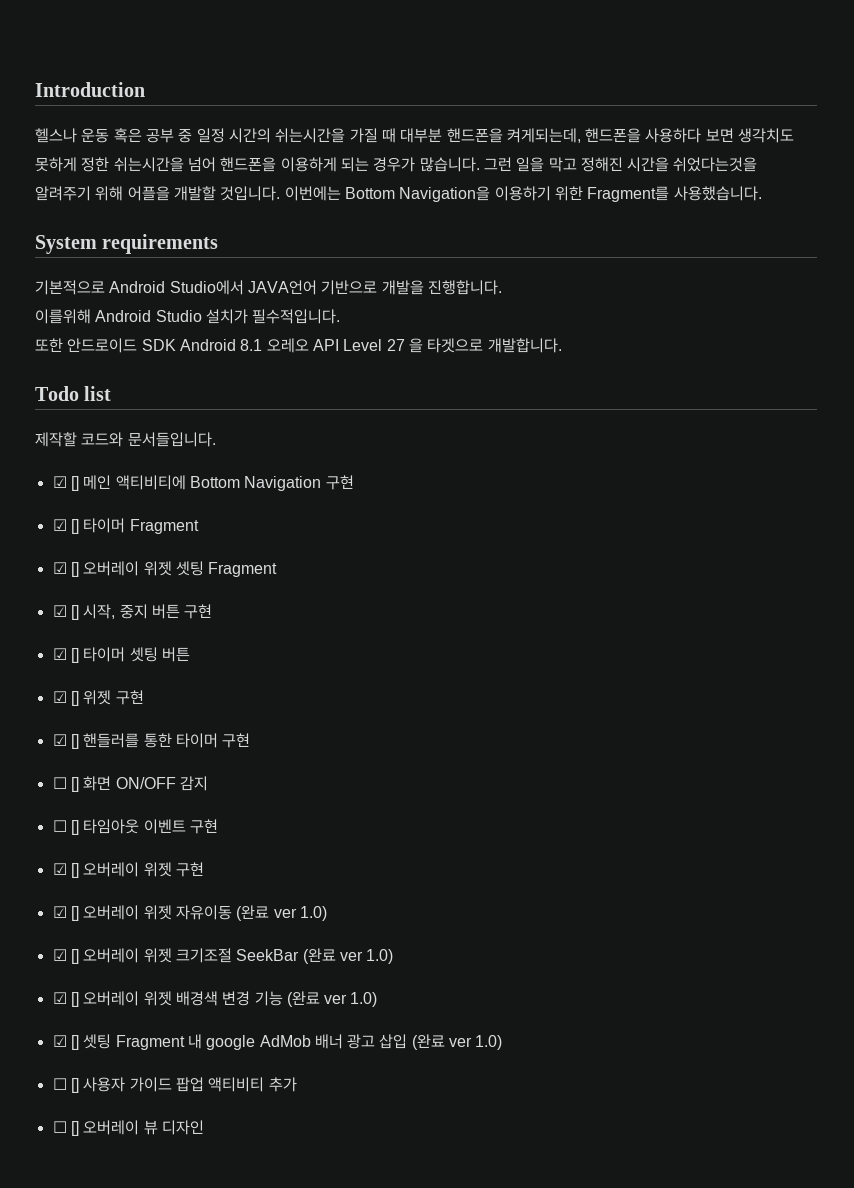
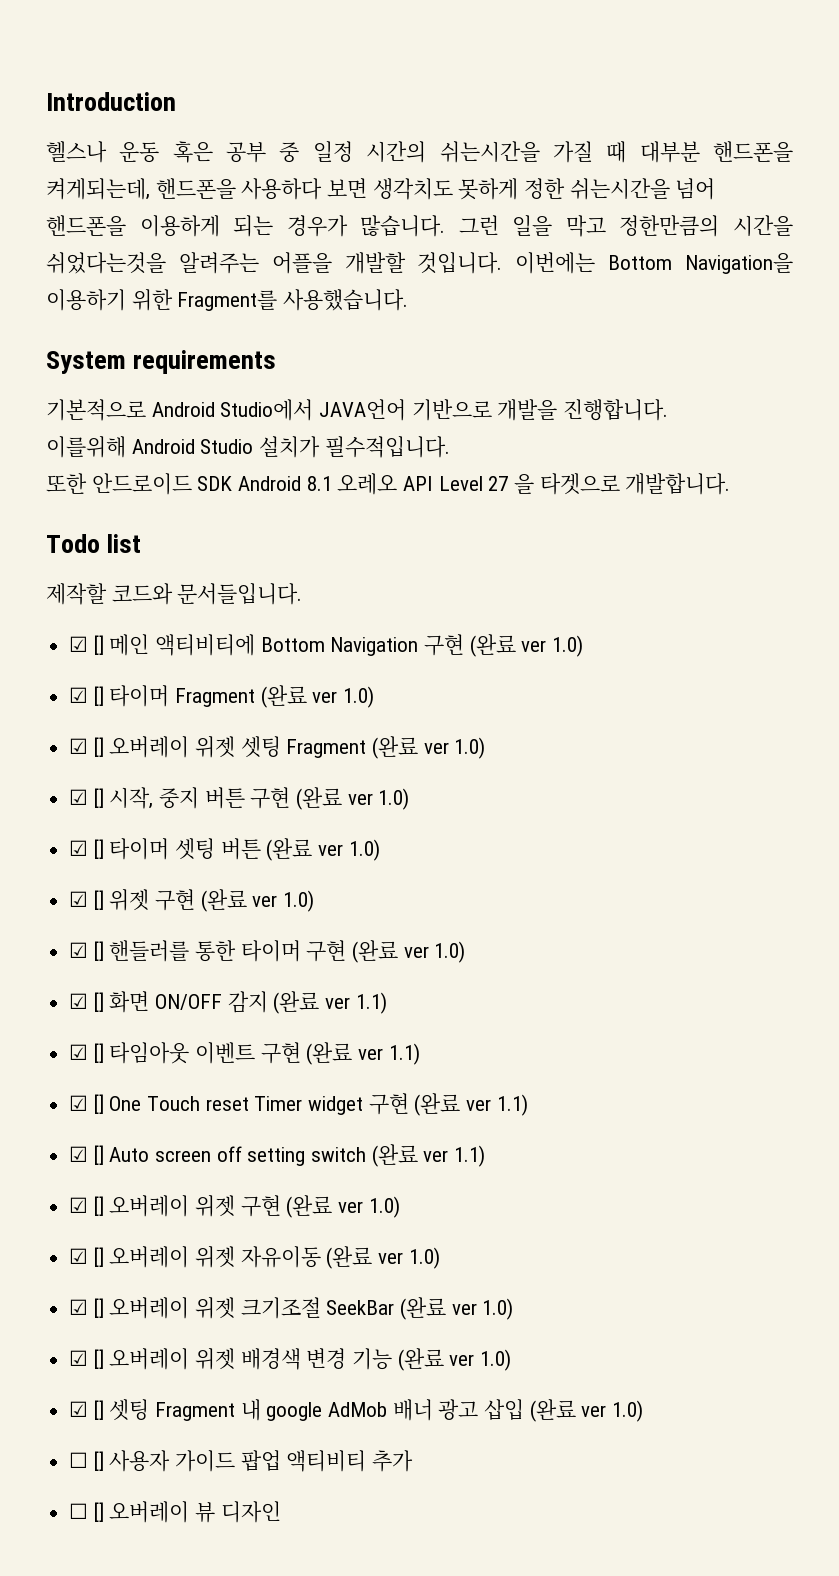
- 그런 일을 막고 정해진 시간을 쉬었다는것을 알려주기 위해 어플을 개발할 것입니다.
+ 그런 일을 막고 정한만큼의 시간을 쉬었다는것을 알려주는 어플을 개발할 것입니다.
- ☑ [] 메인 액티비티에 Bottom Navigation 구현
+ ☑ [] 메인 액티비티에 Bottom Navigation 구현 (완료 ver 1.0)
- ☑ [] 타이머 Fragment
+ ☑ [] 타이머 Fragment (완료 ver 1.0)
- ☑ [] 오버레이 위젯 셋팅 Fragment
+ ☑ [] 오버레이 위젯 셋팅 Fragment (완료 ver 1.0)
- ☑ [] 시작, 중지 버튼 구현
+ ☑ [] 시작, 중지 버튼 구현 (완료 ver 1.0)
- ☑ [] 타이머 셋팅 버튼
+ ☑ [] 타이머 셋팅 버튼 (완료 ver 1.0)
- ☑ [] 위젯 구현
+ ☑ [] 위젯 구현 (완료 ver 1.0)
- ☑ [] 핸들러를 통한 타이머 구현
- ☐ [] 화면 ON/OFF 감지
- ☐ [] 타임아웃 이벤트 구현
+ ☑ [] 핸들러를 통한 타이머 구현 (완료 ver 1.0)
+ ☑ [] 화면 ON/OFF 감지 (완료 ver 1.1)
+ ☑ [] 타임아웃 이벤트 구현 (완료 ver 1.1)
+ ☑ [] One Touch reset Timer widget 구현 (완료 ver 1.1)
+ ☑ [] Auto screen off setting switch (완료 ver 1.1)
- ☑ [] 오버레이 위젯 구현
+ ☑ [] 오버레이 위젯 구현 (완료 ver 1.0)

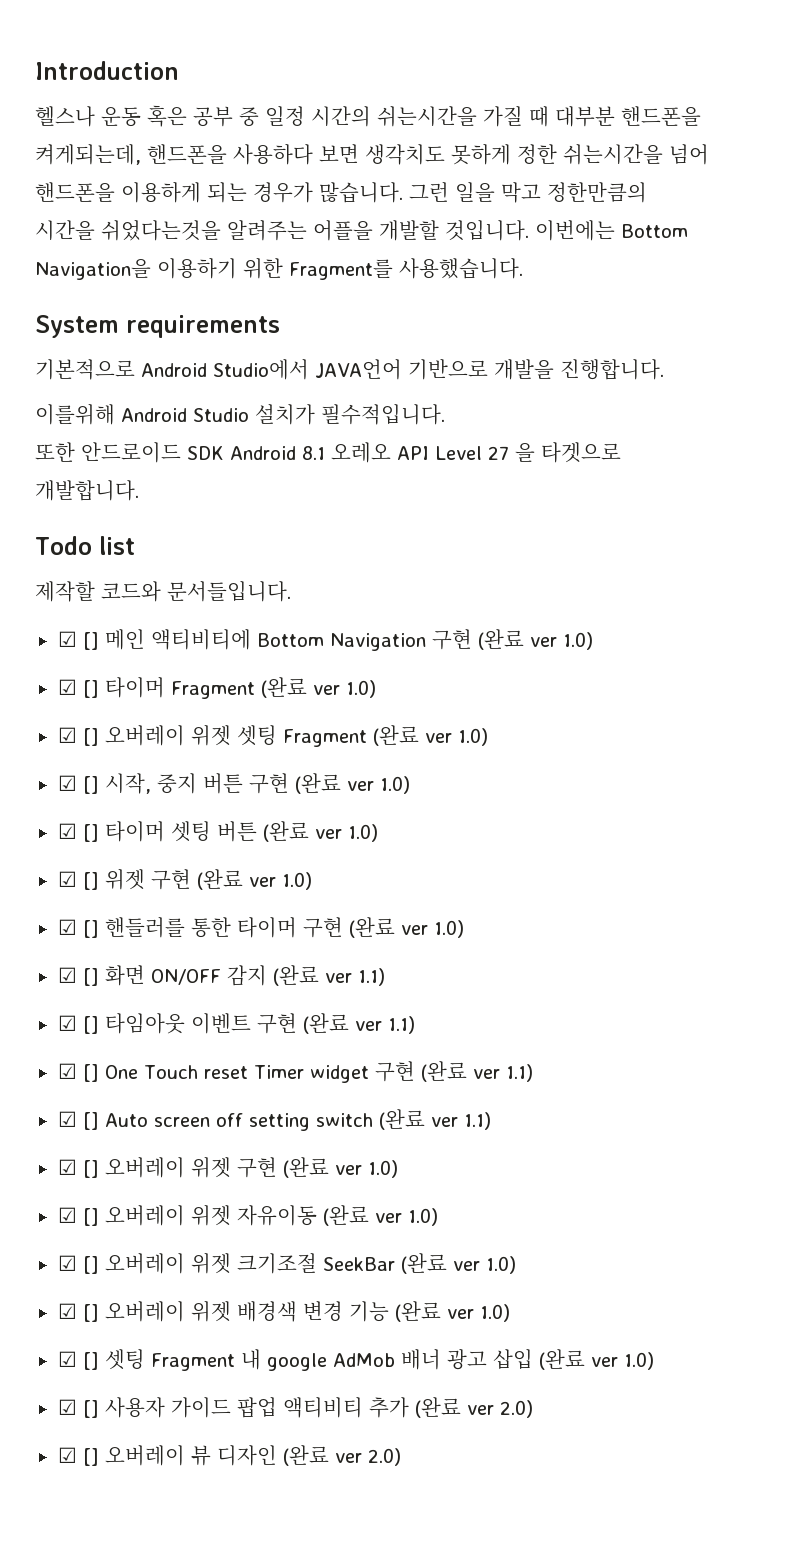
- ☐ [] 사용자 가이드 팝업 액티비티 추가
- ☐ [] 오버레이 뷰 디자인
+ ☑ [] 사용자 가이드 팝업 액티비티 추가 (완료 ver 2.0)
+ ☑ [] 오버레이 뷰 디자인 (완료 ver 2.0)

